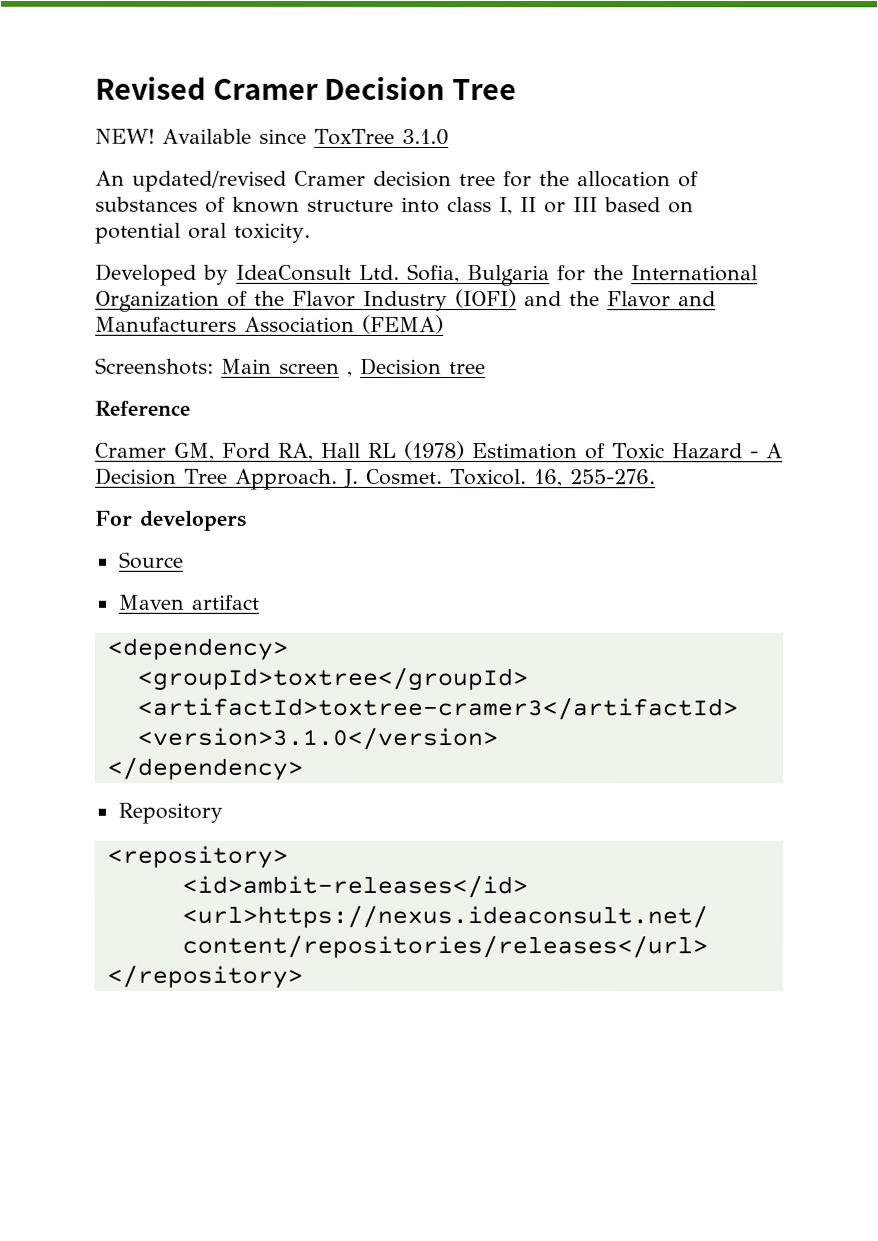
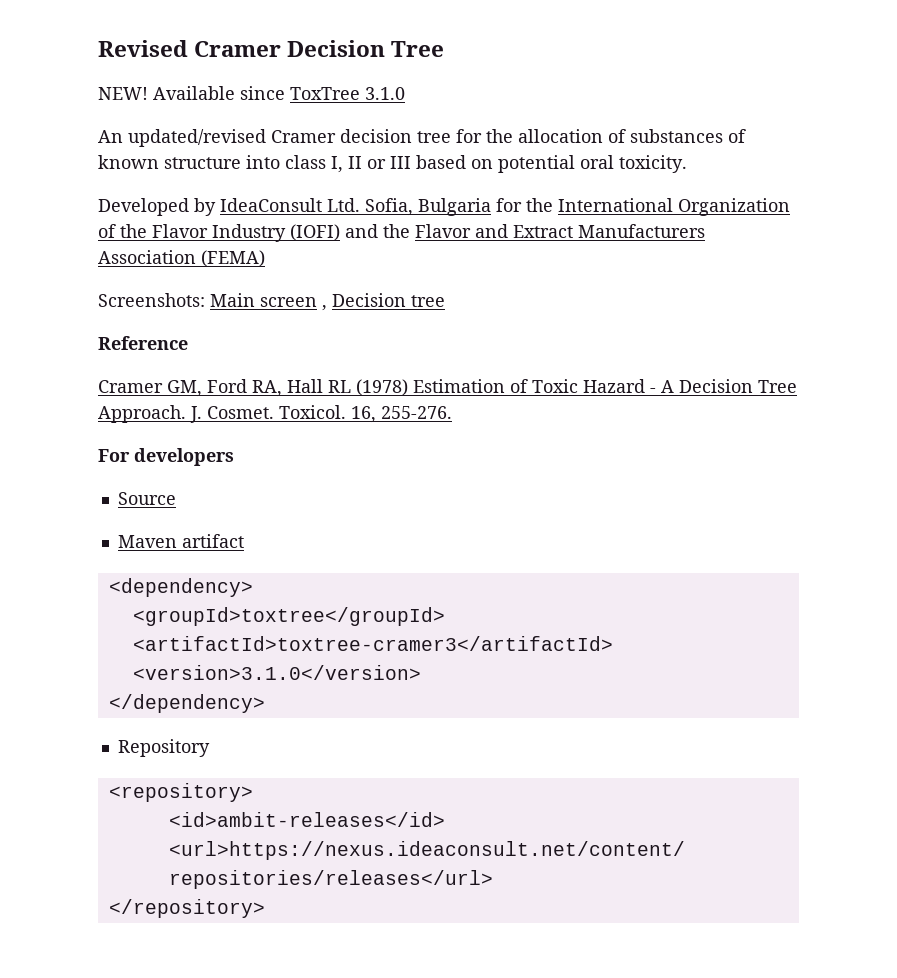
- Developed by IdeaConsult Ltd. Sofia, Bulgaria for the International Organization of the Flavor Industry (IOFI) and the Flavor and Manufacturers Association (FEMA)
+ Developed by IdeaConsult Ltd. Sofia, Bulgaria for the International Organization of the Flavor Industry (IOFI) and the Flavor and Extract Manufacturers Association (FEMA)

